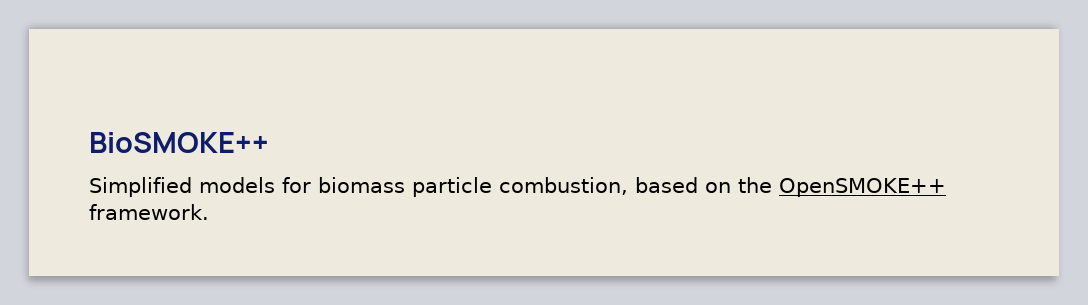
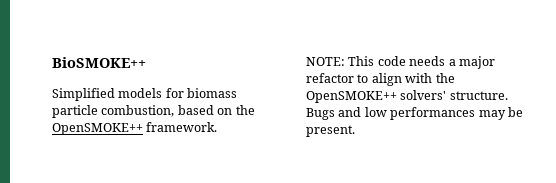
+ NOTE: This code needs a major refactor to align with the OpenSMOKE++ solvers' structure. Bugs and low performances may be present.

